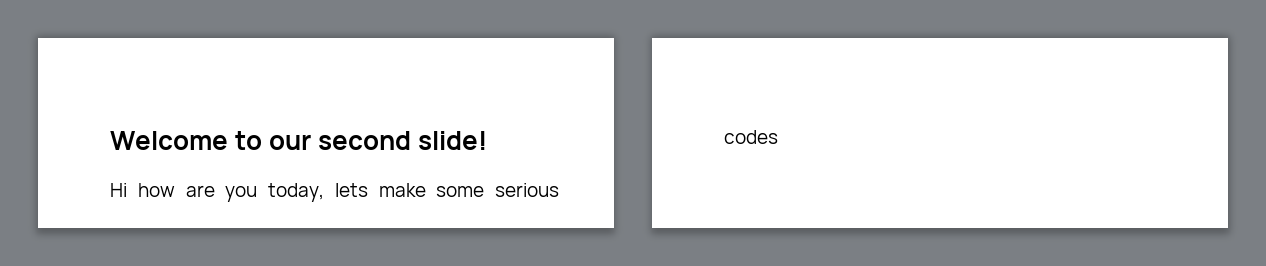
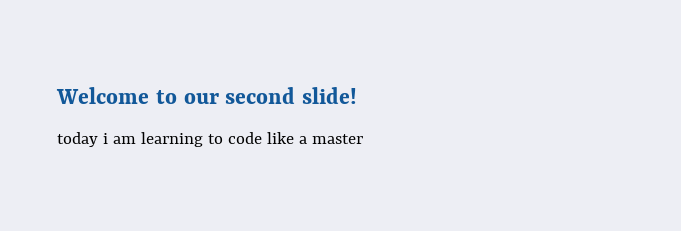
- Hi how are you today, lets make some serious codes
+ today i am learning to code like a master

